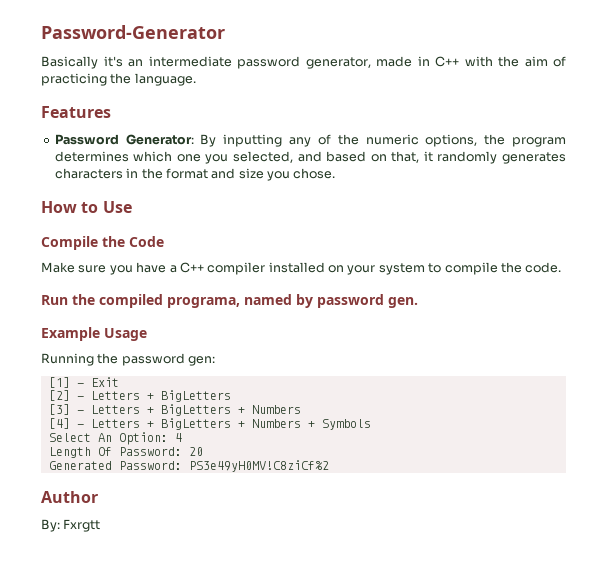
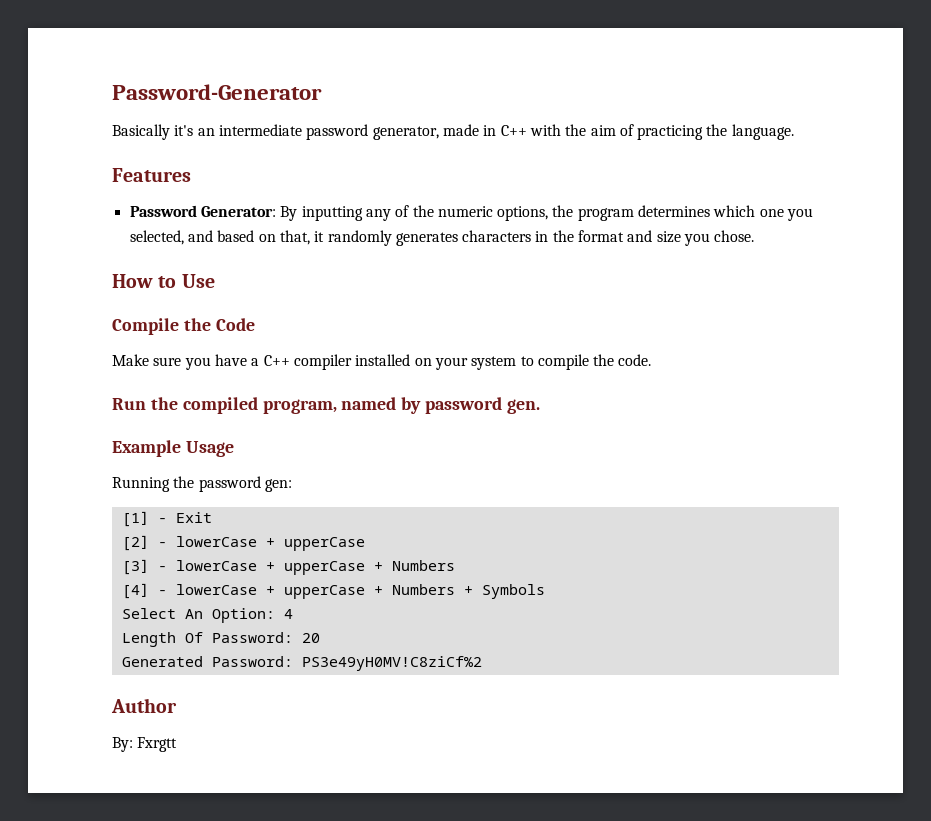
- Run the compiled programa, named by password gen.
+ Run the compiled program, named by password gen.
- [2] - Letters + BigLetters
+ [2] - lowerCase + upperCase
- [3] - Letters + BigLetters + Numbers
+ [3] - lowerCase + upperCase + Numbers
- [4] - Letters + BigLetters + Numbers + Symbols
+ [4] - lowerCase + upperCase + Numbers + Symbols

